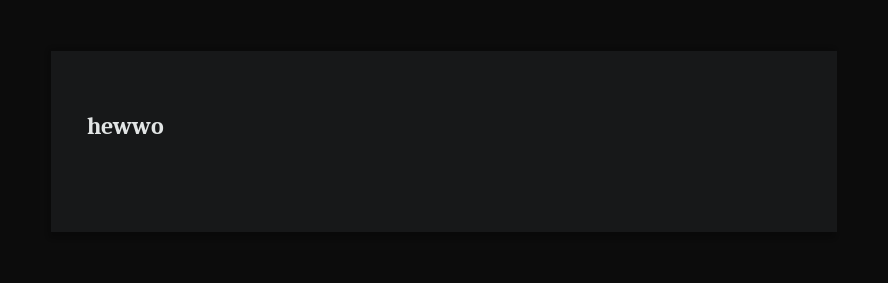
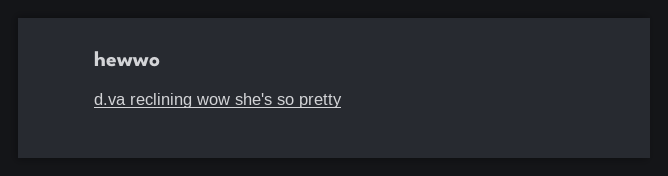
+ d.va reclining wow she's so pretty

